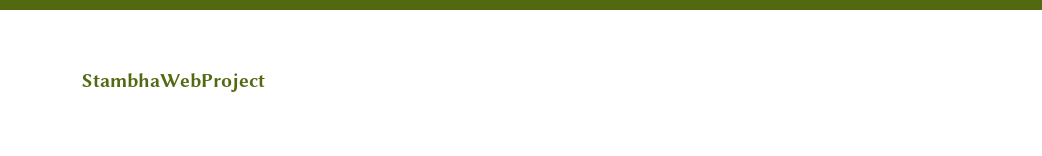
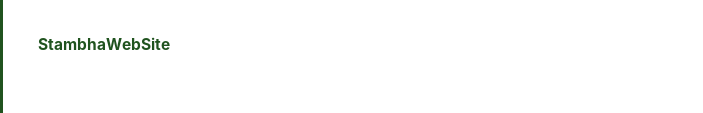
- StambhaWebProject
+ StambhaWebSite

